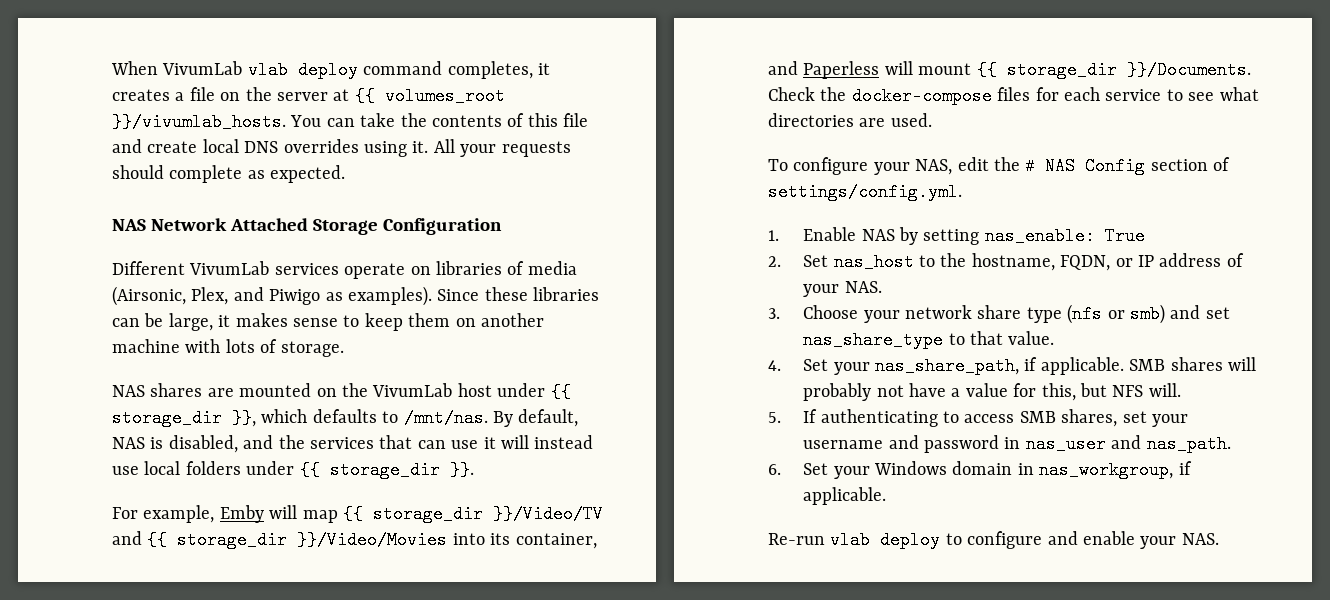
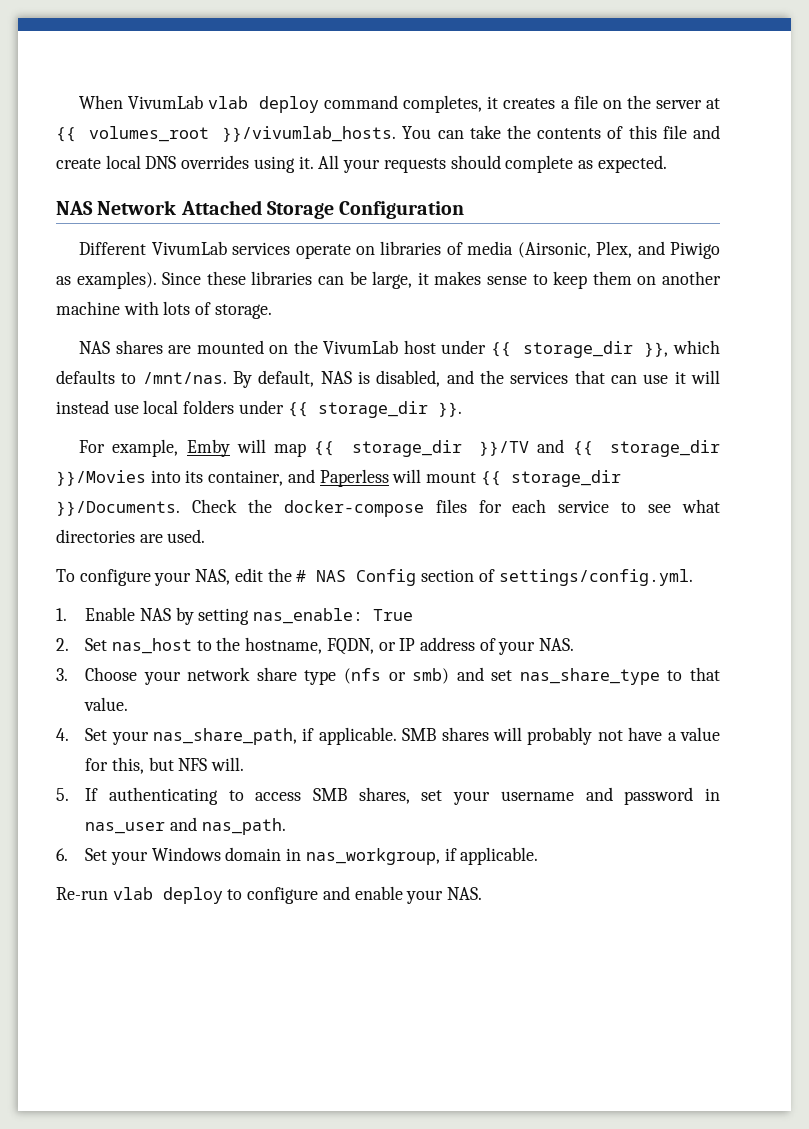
- For example, Emby will map {{ storage_dir }}/Video/TV and {{ storage_dir }}/Video/Movies into its container, and Paperless will mount {{ storage_dir }}/Documents.
+ For example, Emby will map {{ storage_dir }}/TV and {{ storage_dir }}/Movies into its container, and Paperless will mount {{ storage_dir }}/Documents.

